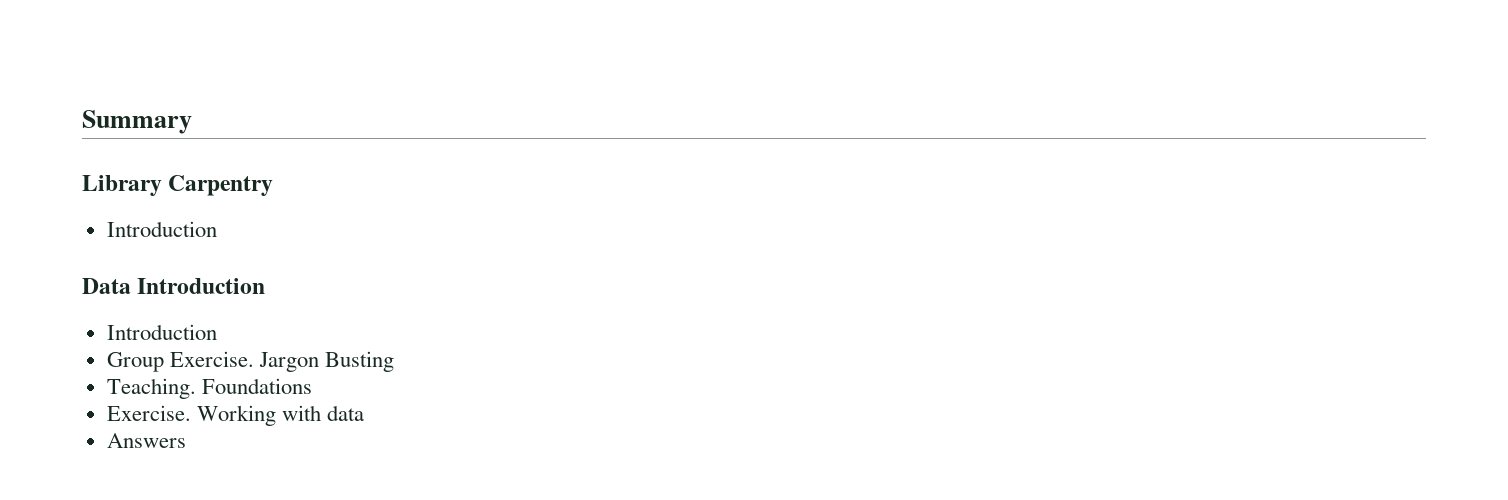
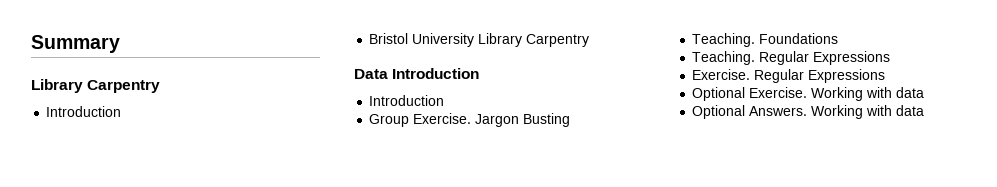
+ Bristol University Library Carpentry
  Foundations
- Exercise.
+ Teaching. Regular Expressions
+ Exercise. Regular Expressions
+ Optional Exercise.
- Answers
+ Optional Answers. Working with data

